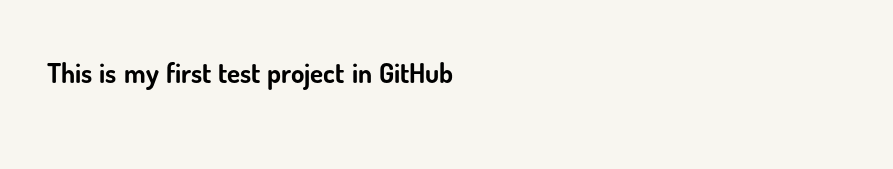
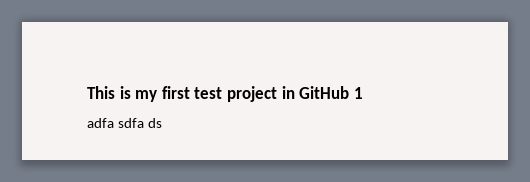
- This is my first test project in GitHub
+ This is my first test project in GitHub 1
+ adfa sdfa ds

